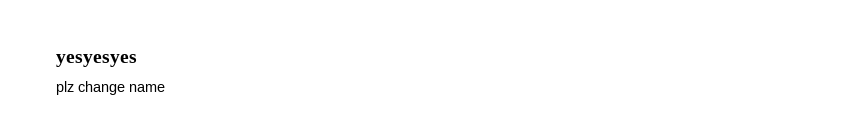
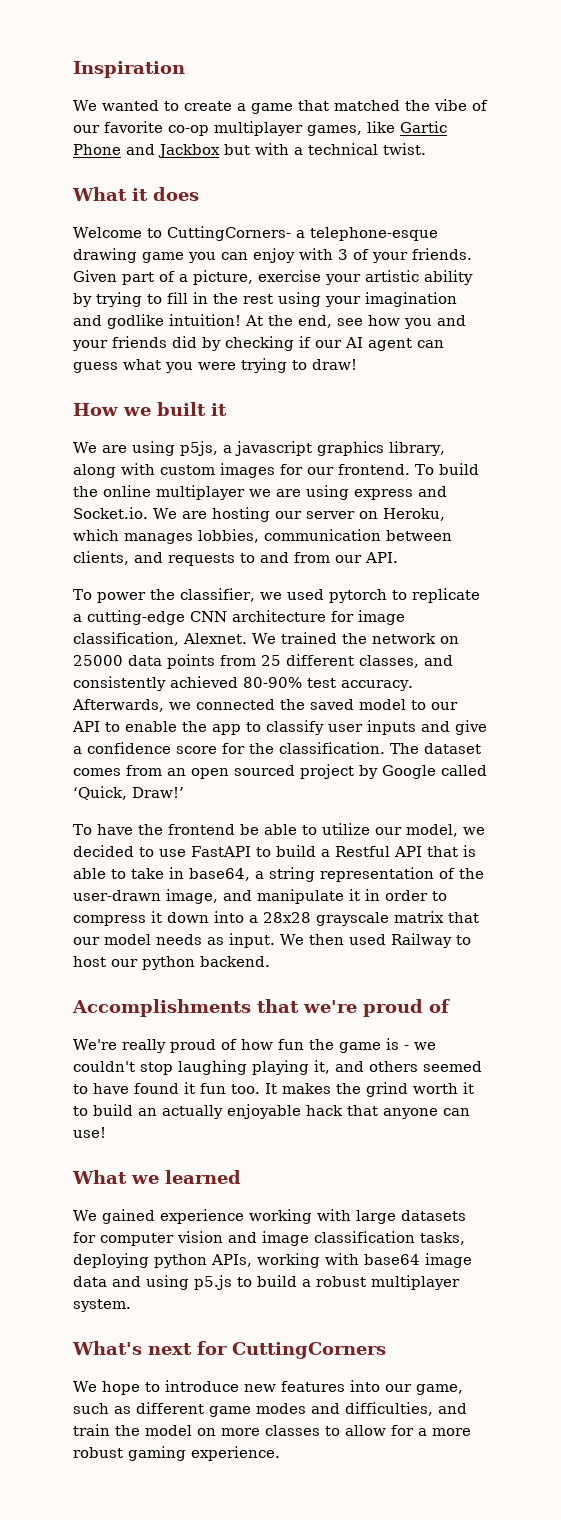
- yesyesyes
- plz change name
+ Inspiration
+ We wanted to create a game that matched the vibe of our favorite co-op multiplayer games, like Gartic Phone and Jackbox but with a technical twist.
+ What it does
+ Welcome to CuttingCorners- a telephone-esque drawing game you can enjoy with 3 of your friends. Given part of a picture, exercise your artistic ability by trying to fill in the rest using your imagination and godlike intuition! At the end, see how you and your friends did by checking if our AI agent can guess what you were trying to draw!
+ How we built it
+ We are using p5js, a javascript graphics library, along with custom images for our frontend. To build the online multiplayer we are using express and Socket.io. We are hosting our server on Heroku, which manages lobbies, communication between clients, and requests to and from our API.
+ To power the classifier, we used pytorch to replicate a cutting-edge CNN architecture for image classification, Alexnet. We trained the network on 25000 data points from 25 different classes, and consistently achieved 80-90% test accuracy. Afterwards, we connected the saved model to our API to enable the app to classify user inputs and give a confidence score for the classification. The dataset comes from an open sourced project by Google called ‘Quick, Draw!’
+ To have the frontend be able to utilize our model, we decided to use FastAPI to build a Restful API that is able to take in base64, a string representation of the user-drawn image, and manipulate it in order to compress it down into a 28x28 grayscale matrix that our model needs as input. We then used Railway to host our python backend.
+ Accomplishments that we're proud of
+ We're really proud of how fun the game is - we couldn't stop laughing playing it, and others seemed to have found it fun too. It makes the grind worth it to build an actually enjoyable hack that anyone can use!
+ What we learned
+ We gained experience working with large datasets for computer vision and image classification tasks, deploying python APIs, working with base64 image data and using p5.js to build a robust multiplayer system.
+ What's next for CuttingCorners
+ We hope to introduce new features into our game, such as different game modes and difficulties, and train the model on more classes to allow for a more robust gaming experience.

